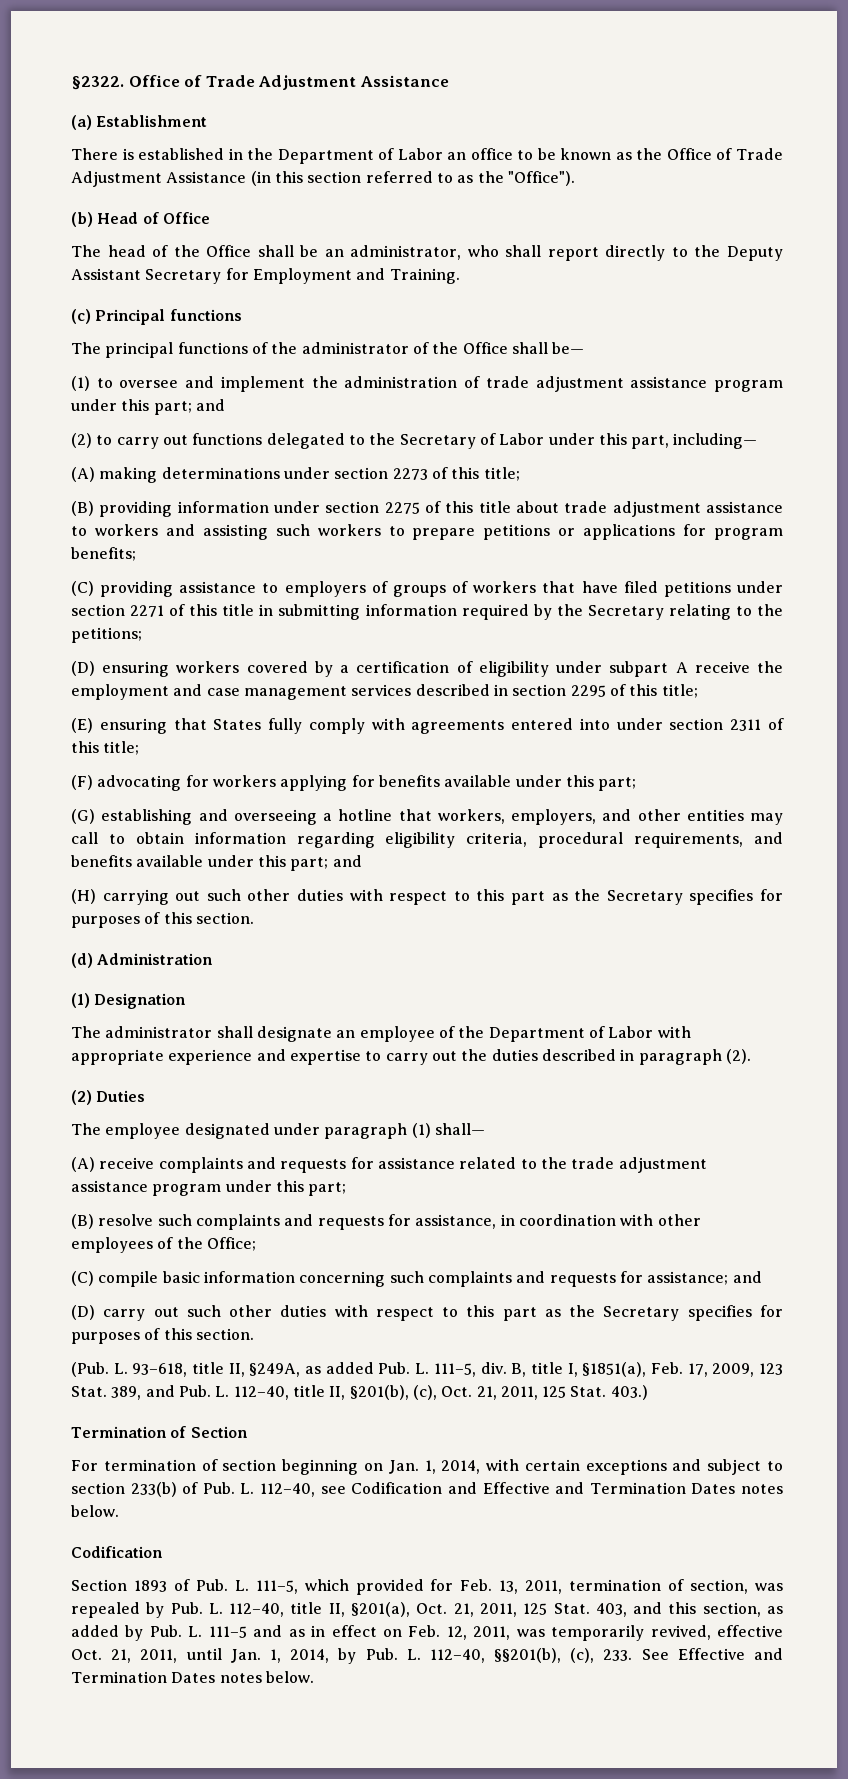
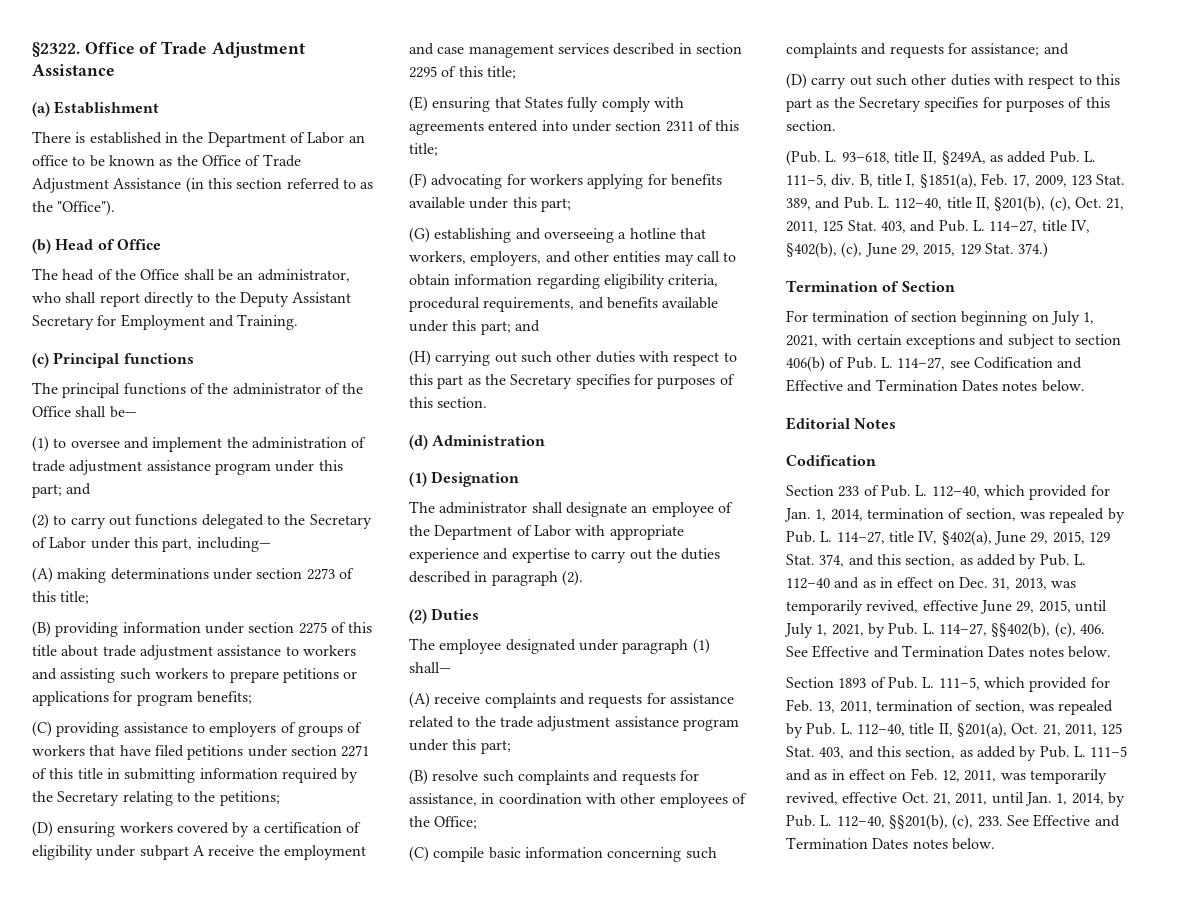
- 403.)
+ 403, and Pub. L. 114–27, title IV, §402(b), (c), June 29, 2015, 129 Stat. 374.)
- For termination of section beginning on Jan. 1, 2014, with certain exceptions and subject to section 233(b) of Pub. L. 112–40, see Codification and Effective and Termination Dates notes below.
+ For termination of section beginning on July 1, 2021, with certain exceptions and subject to section 406(b) of Pub. L. 114–27, see Codification and Effective and Termination Dates notes below.
+ Editorial Notes
  Codification
+ Section 233 of Pub. L. 112–40, which provided for Jan. 1, 2014, termination of section, was repealed by Pub. L. 114–27, title IV, §402(a), June 29, 2015, 129 Stat. 374, and this section, as added by Pub. L. 112–40 and as in effect on Dec. 31, 2013, was temporarily revived, effective June 29, 2015, until July 1, 2021, by Pub. L. 114–27, §§402(b), (c), 406. See Effective and Termination Dates notes below.

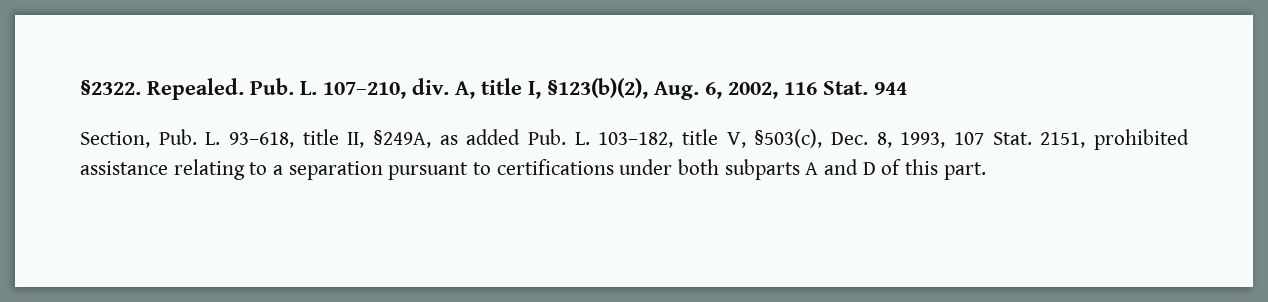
- §2322. Office of Trade Adjustment Assistance
- (a) Establishment
- There is established in the Department of Labor an office to be known as the Office of Trade Adjustment Assistance (in this section referred to as the "Office").
- (b) Head of Office
- The head of the Office shall be an administrator, who shall report directly to the Deputy Assistant Secretary for Employment and Training.
- (c) Principal functions
- The principal functions of the administrator of the Office shall be—
- (1) to oversee and implement the administration of trade adjustment assistance program under this part; and
- (2) to carry out functions delegated to the Secretary of Labor under this part, including—
- (A) making determinations under section 2273 of this title;
- (B) providing information under section 2275 of this title about trade adjustment assistance to workers and assisting such workers to prepare petitions or applications for program benefits;
- (C) providing assistance to employers of groups of workers that have filed petitions under section 2271 of this title in submitting information required by the Secretary relating to the petitions;
- (D) ensuring workers covered by a certification of eligibility under subpart A receive the employment and case management services described in section 2295 of this title;
- (E) ensuring that States fully comply with agreements entered into under section 2311 of this title;
- (F) advocating for workers applying for benefits available under this part;
- (G) establishing and overseeing a hotline that workers, employers, and other entities may call to obtain information regarding eligibility criteria, procedural requirements, and benefits available under this part; and
- (H) carrying out such other duties with respect to this part as the Secretary specifies for purposes of this section.
- (d) Administration
- (1) Designation
- The administrator shall designate an employee of the Department of Labor with appropriate experience and expertise to carry out the duties described in paragraph (2).
- (2) Duties
- The employee designated under paragraph (1) shall—
- (A) receive complaints and requests for assistance related to the trade adjustment assistance program under this part;
- (B) resolve such complaints and requests for assistance, in coordination with other employees of the Office;
- (C) compile basic information concerning such complaints and requests for assistance; and
- (D) carry out such other duties with respect to this part as the Secretary specifies for purposes of this section.
- (Pub. L. 93–618, title II, §249A, as added Pub. L. 111–5, div. B, title I, §1851(a), Feb. 17, 2009, 123 Stat. 389, and Pub. L. 112–40, title II, §201(b), (c), Oct. 21, 2011, 125 Stat. 403, and Pub. L. 114–27, title IV, §402(b), (c), June 29, 2015, 129 Stat. 374.)
- Termination of Section
- For termination of section beginning on July 1, 2021, with certain exceptions and subject to section 406(b) of Pub. L. 114–27, see Codification and Effective and Termination Dates notes below.
- Editorial Notes
- Codification
- Section 233 of Pub. L. 112–40, which provided for Jan. 1, 2014, termination of section, was repealed by Pub. L. 114–27, title IV, §402(a), June 29, 2015, 129 Stat. 374, and this section, as added by Pub. L. 112–40 and as in effect on Dec. 31, 2013, was temporarily revived, effective June 29, 2015, until July 1, 2021, by Pub. L. 114–27, §§402(b), (c), 406. See Effective and Termination Dates notes below.
- Section 1893 of Pub. L. 111–5, which provided for Feb. 13, 2011, termination of section, was repealed by Pub. L. 112–40, title II, §201(a), Oct. 21, 2011, 125 Stat. 403, and this section, as added by Pub. L. 111–5 and as in effect on Feb. 12, 2011, was temporarily revived, effective Oct. 21, 2011, until Jan. 1, 2014, by Pub. L. 112–40, §§201(b), (c), 233. See Effective and Termination Dates notes below.
+ §2322. Repealed. Pub. L. 107–210, div. A, title I, §123(b)(2), Aug. 6, 2002, 116 Stat. 944
+ Section, Pub. L. 93–618, title II, §249A, as added Pub. L. 103–182, title V, §503(c), Dec. 8, 1993, 107 Stat. 2151, prohibited assistance relating to a separation pursuant to certifications under both subparts A and D of this part.

